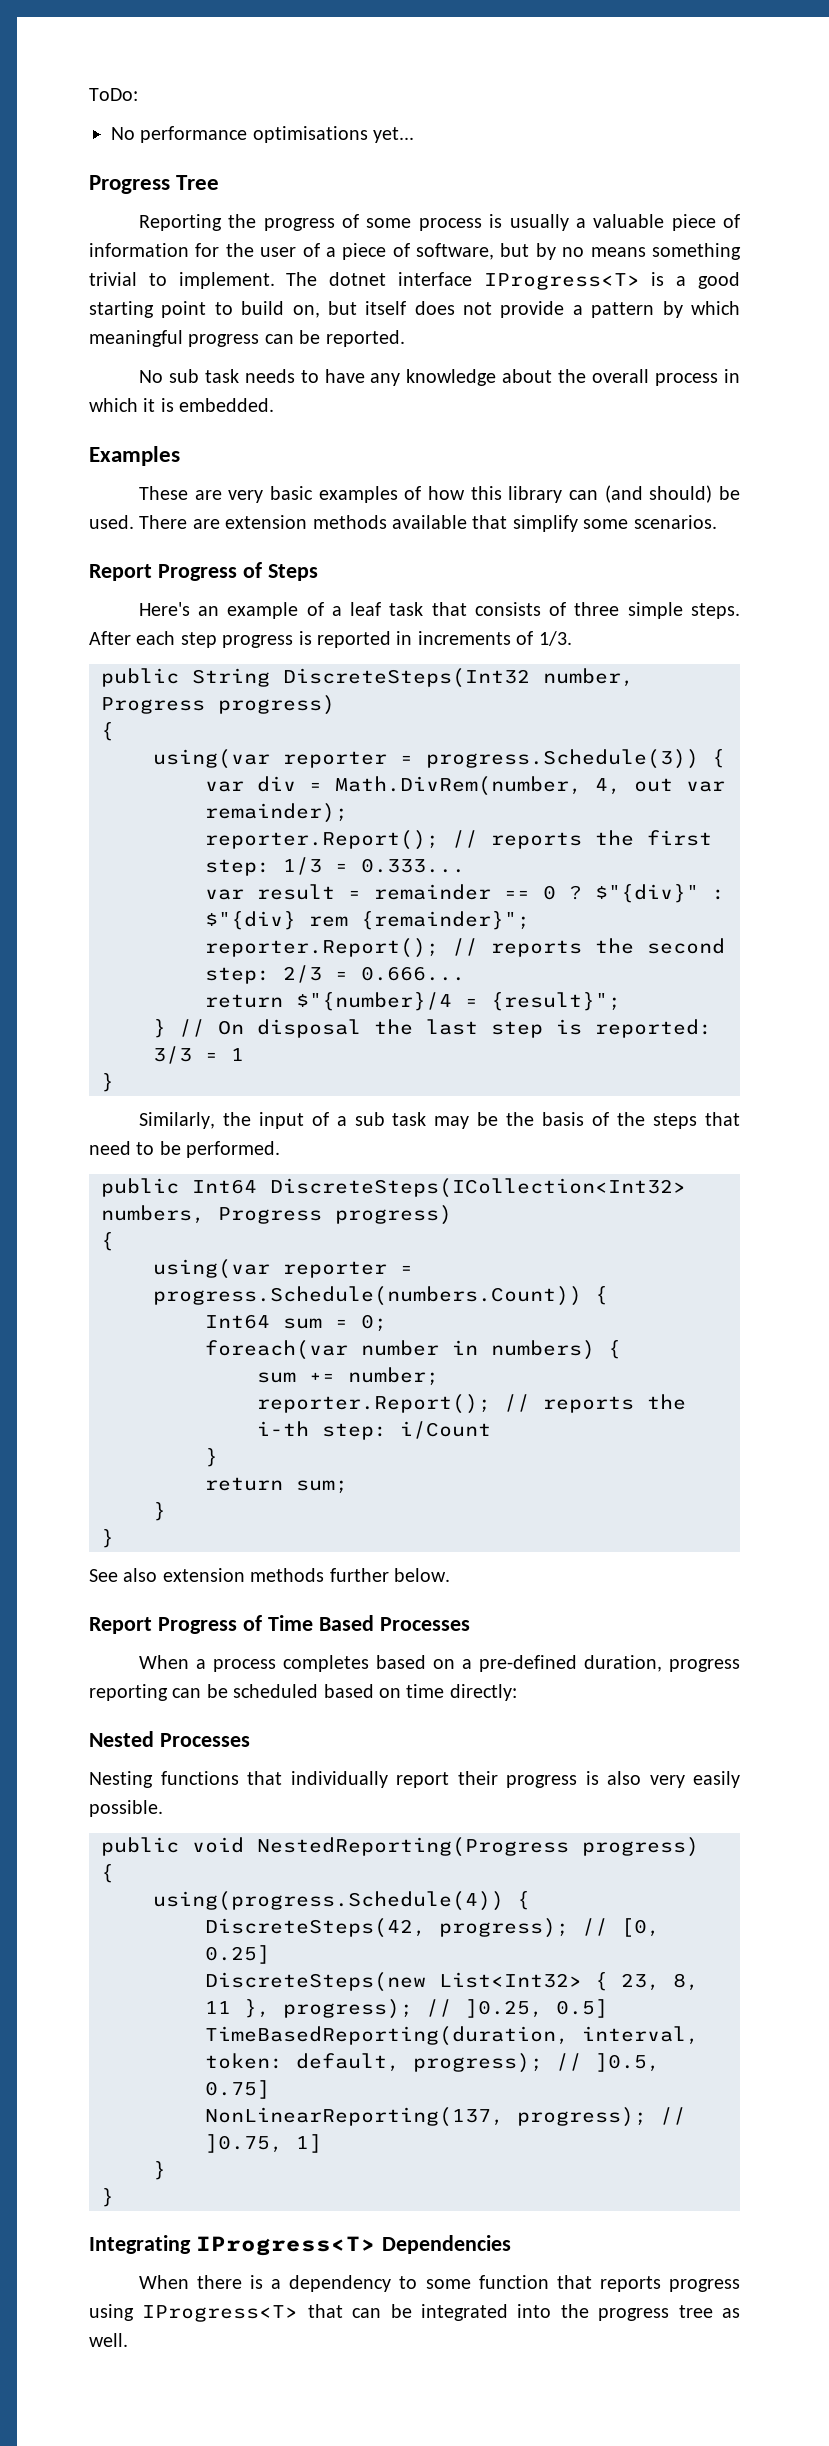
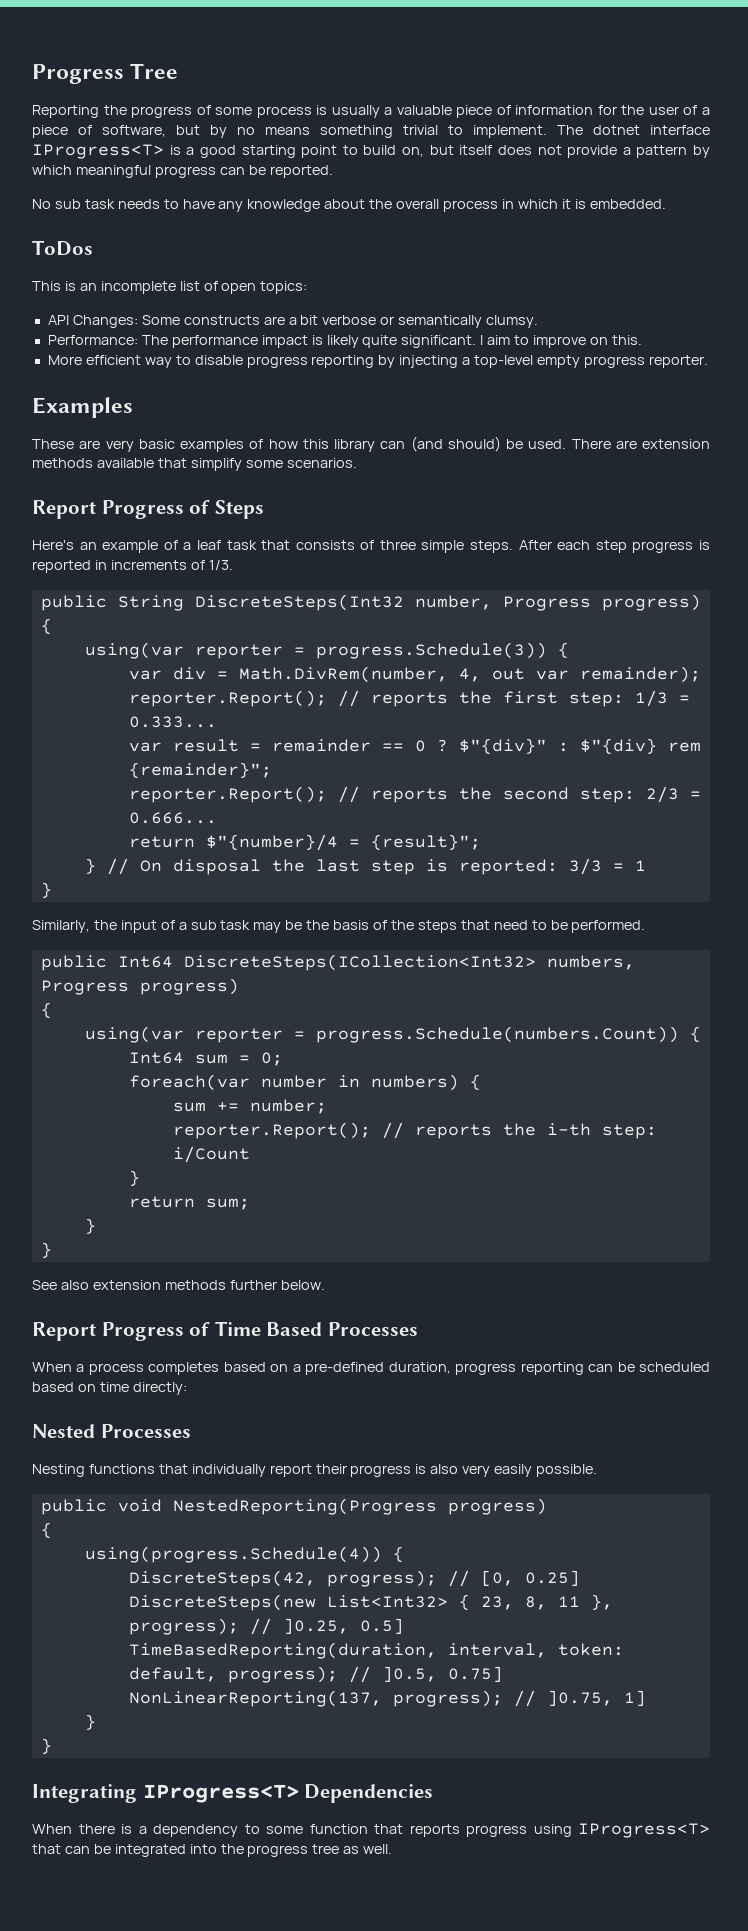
- ToDo:
- No performance optimisations yet...
+ ToDos
+ This is an incomplete list of open topics:
+ API Changes: Some constructs are a bit verbose or semantically clumsy.
+ Performance: The performance impact is likely quite significant. I aim to improve on this.
+ More efficient way to disable progress reporting by injecting a top-level empty progress reporter.

